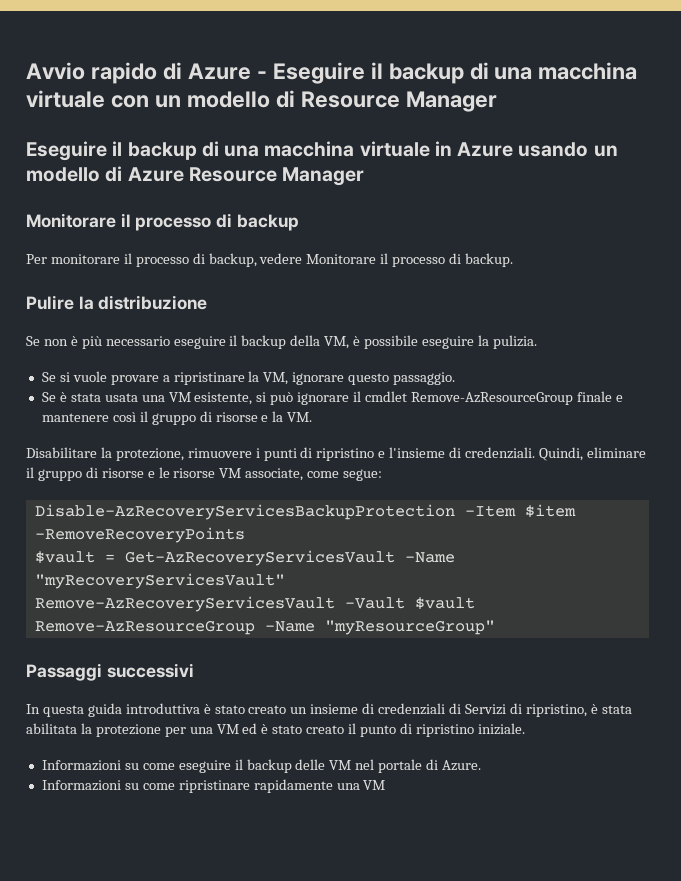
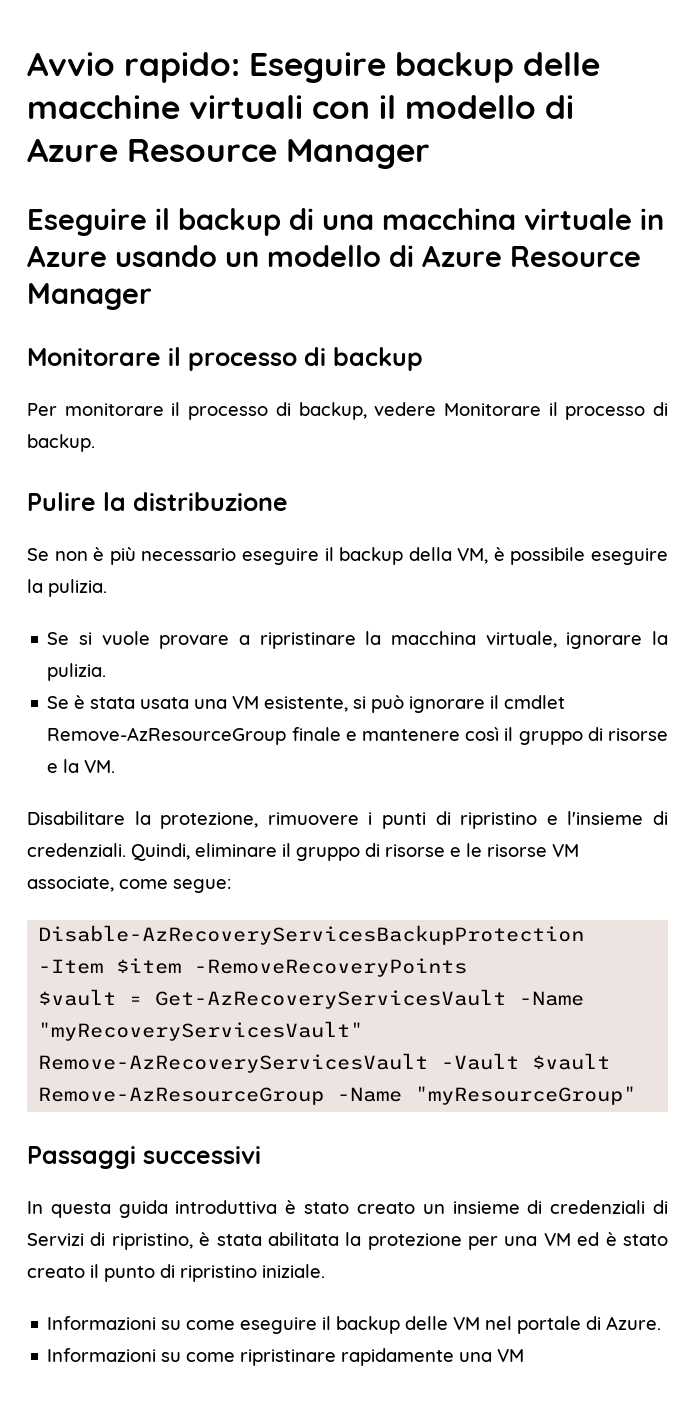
- Avvio rapido di Azure - Eseguire il backup di una macchina virtuale con un modello di Resource Manager
+ Avvio rapido: Eseguire backup delle macchine virtuali con il modello di Azure Resource Manager
- Se si vuole provare a ripristinare la VM, ignorare questo passaggio.
+ Se si vuole provare a ripristinare la macchina virtuale, ignorare la pulizia.

